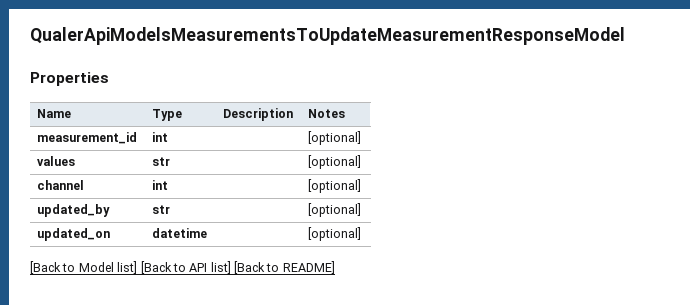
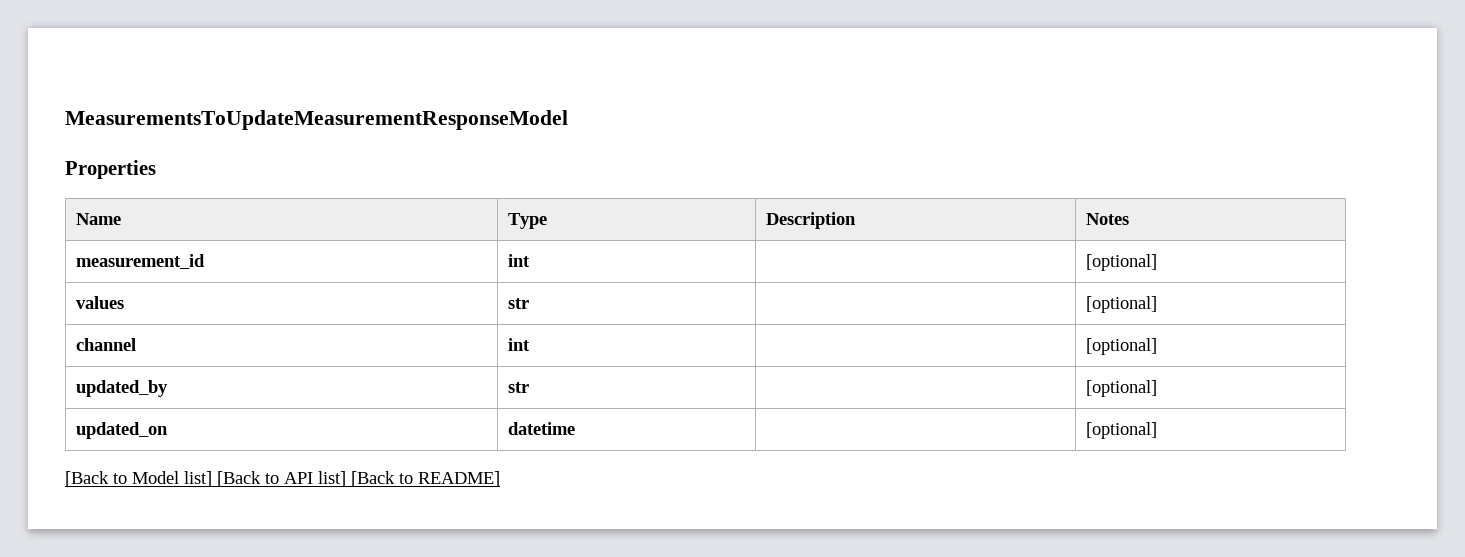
- QualerApiModelsMeasurementsToUpdateMeasurementResponseModel
+ MeasurementsToUpdateMeasurementResponseModel

